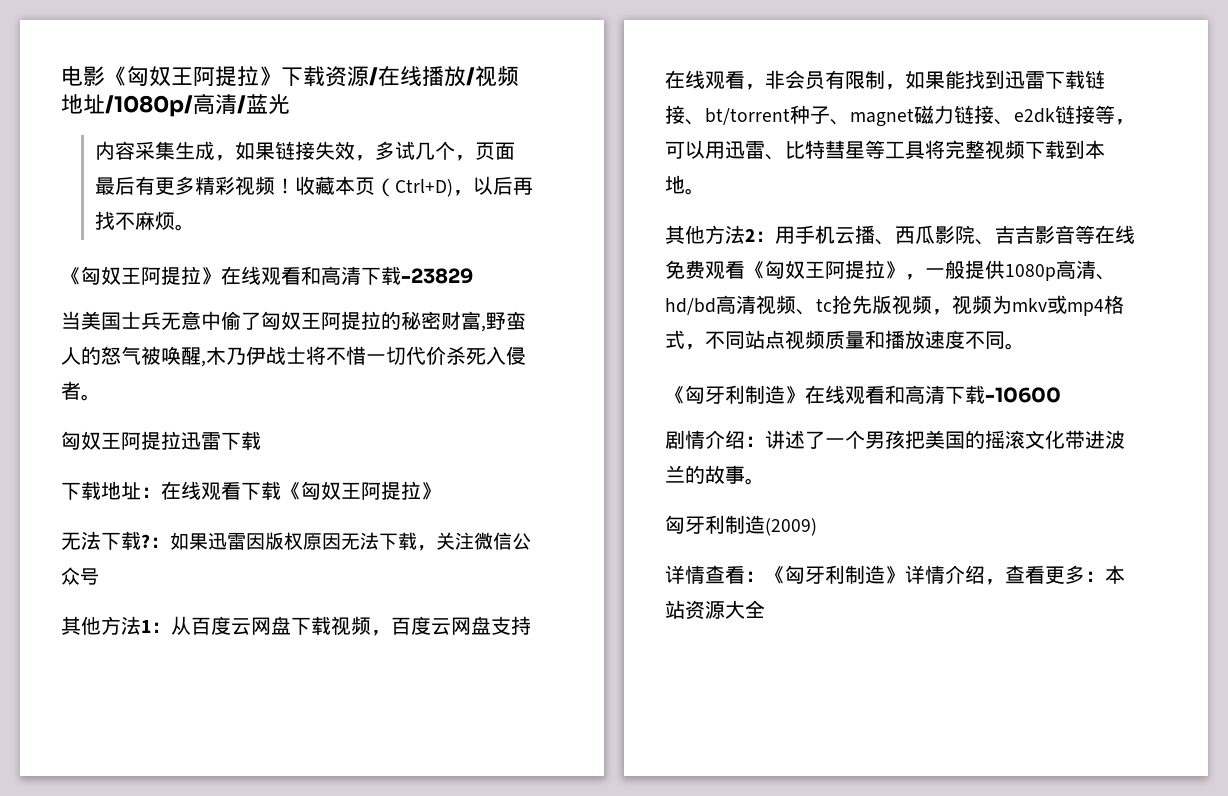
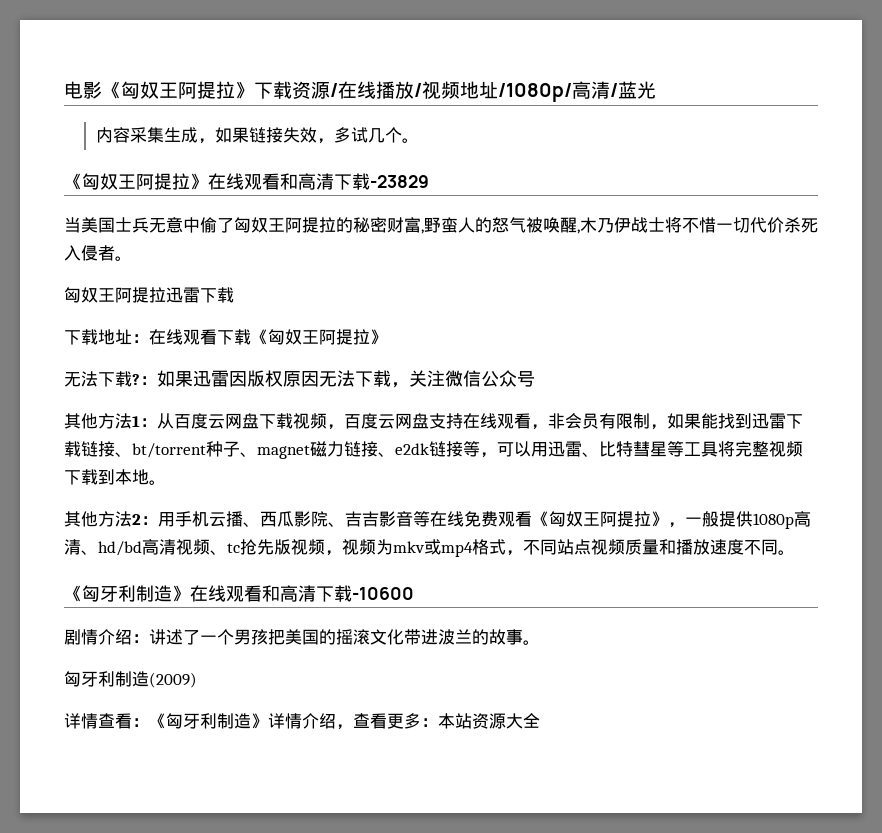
- 内容采集生成，如果链接失效，多试几个，页面最后有更多精彩视频！收藏本页（Ctrl+D)，以后再找不麻烦。
+ 内容采集生成，如果链接失效，多试几个。

